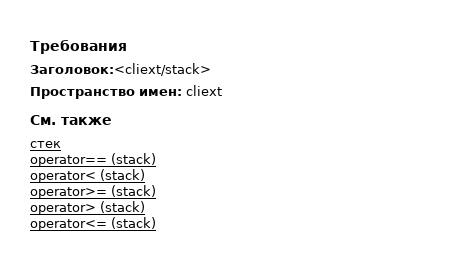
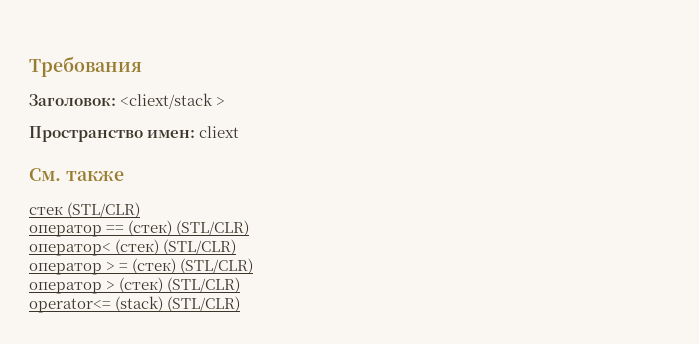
- Заголовок:<cliext/stack>
+ Заголовок: <cliext/stack >
- стек
- operator== (stack)
- operator< (stack)
- operator>= (stack)
- operator> (stack)
+ стек (STL/CLR)
+ оператор == (стек) (STL/CLR)
+ оператор< (стек) (STL/CLR)
+ оператор > = (стек) (STL/CLR)
+ оператор > (стек) (STL/CLR)
- operator<= (stack)
+ operator<= (stack) (STL/CLR)

